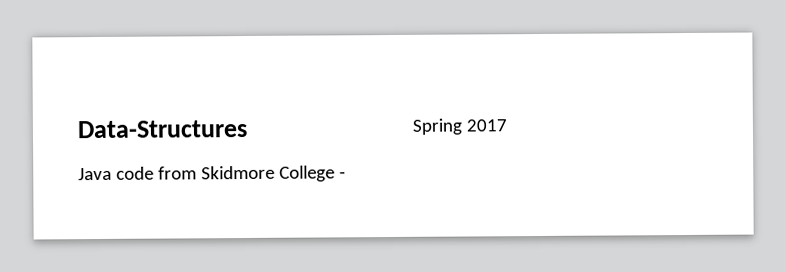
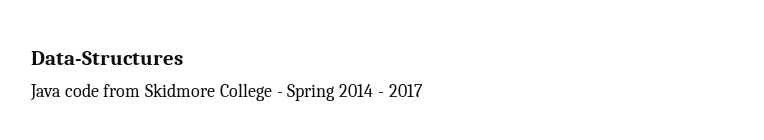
- Java code from Skidmore College - Spring 2017
+ Java code from Skidmore College - Spring 2014 - 2017

